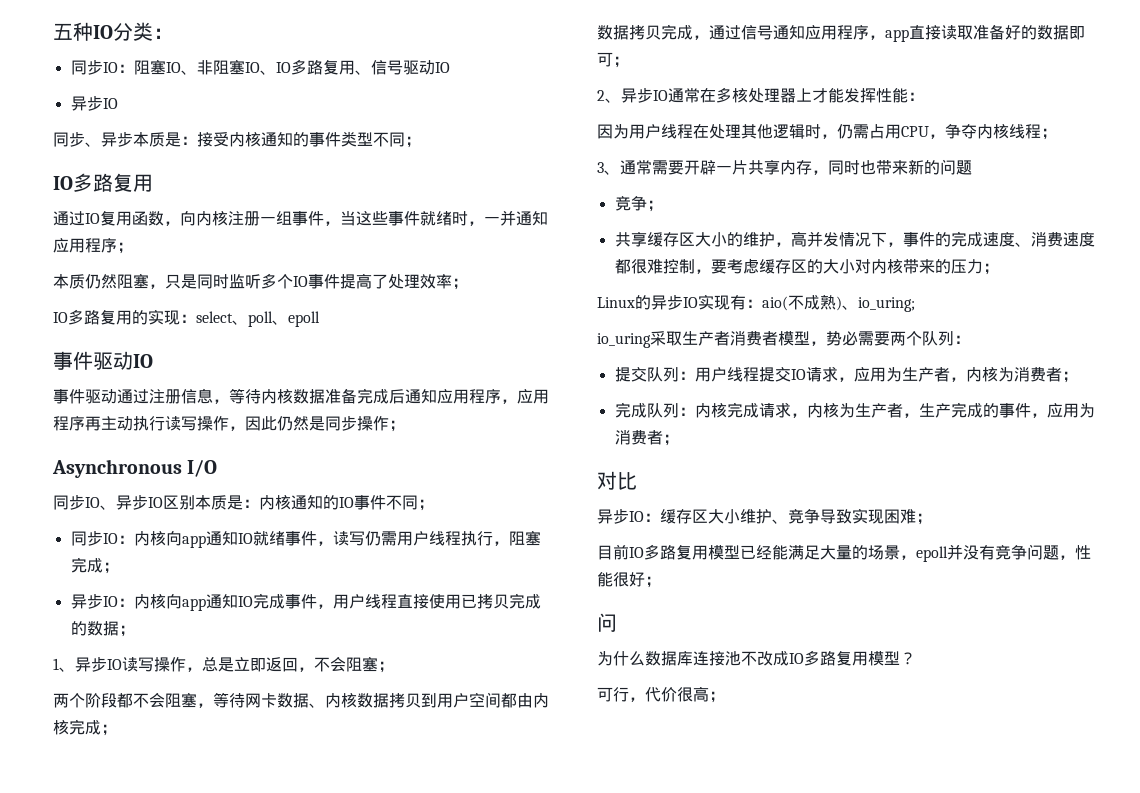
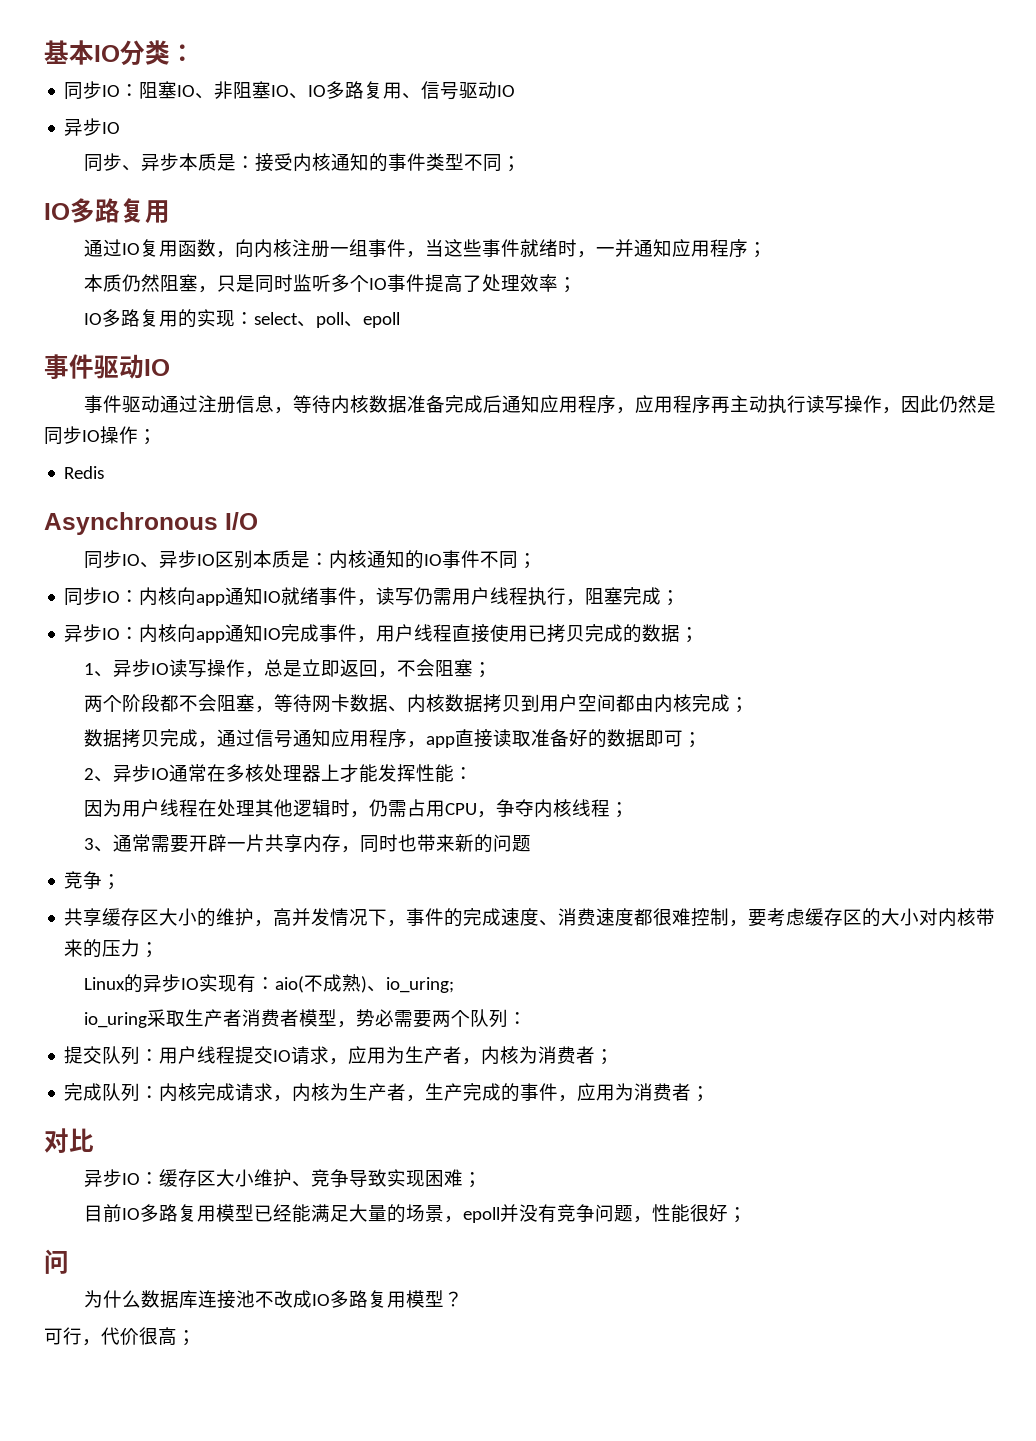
- 五种IO分类：
+ 基本IO分类：
- 事件驱动通过注册信息，等待内核数据准备完成后通知应用程序，应用程序再主动执行读写操作，因此仍然是同步操作；
+ 事件驱动通过注册信息，等待内核数据准备完成后通知应用程序，应用程序再主动执行读写操作，因此仍然是同步IO操作；
+ Redis

